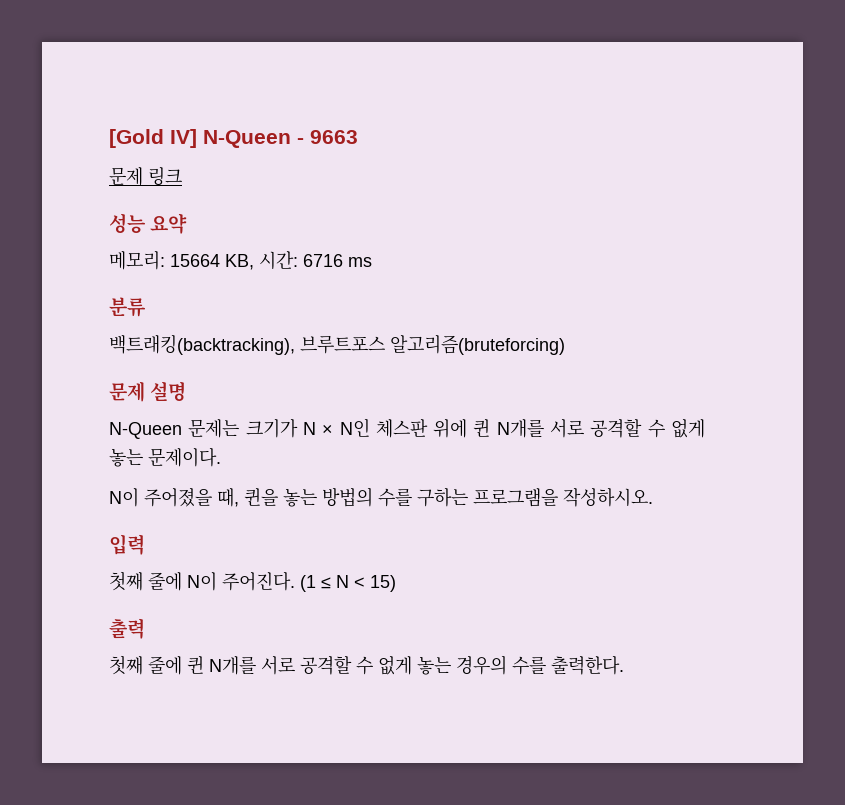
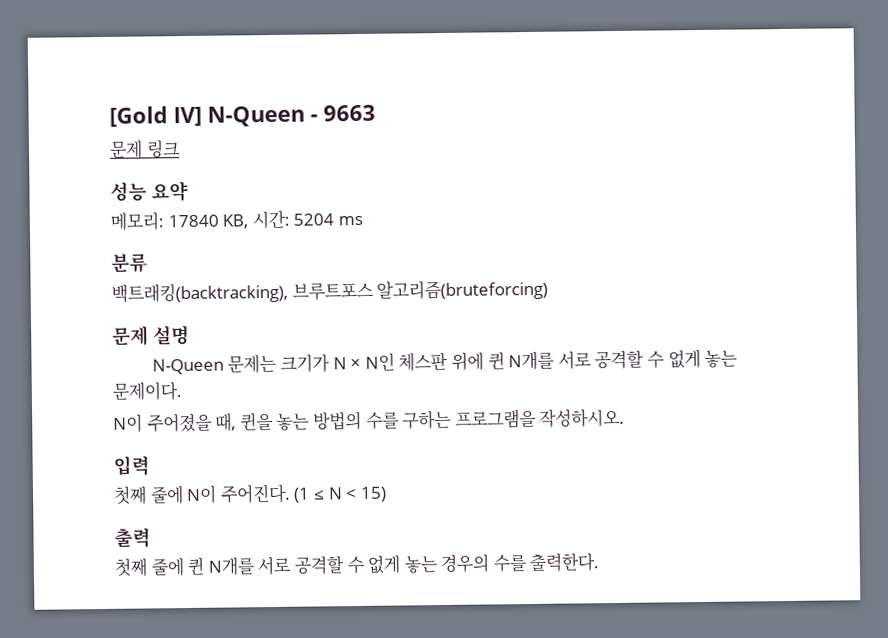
- 메모리: 15664 KB, 시간: 6716 ms
+ 메모리: 17840 KB, 시간: 5204 ms

